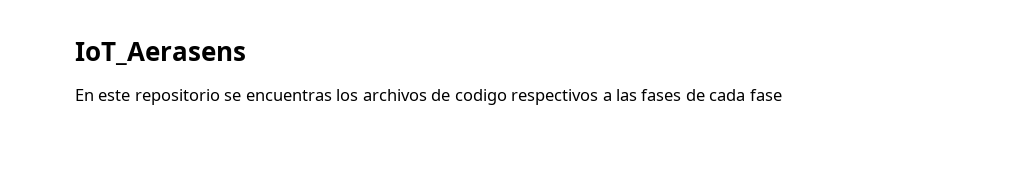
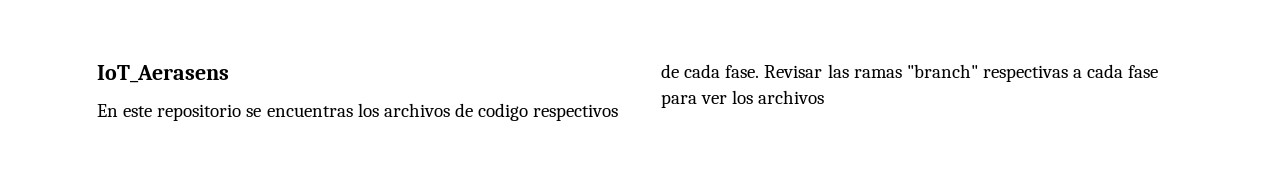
- En este repositorio se encuentras los archivos de codigo respectivos a las fases de cada fase
+ En este repositorio se encuentras los archivos de codigo respectivos de cada fase. Revisar las ramas "branch" respectivas a cada fase para ver los archivos

